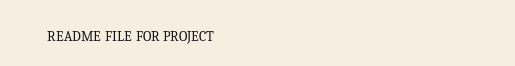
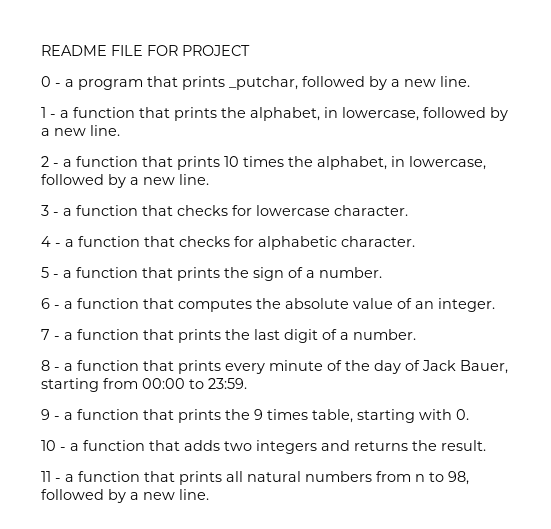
+ 0 - a program that prints _putchar, followed by a new line.
+ 1 - a function that prints the alphabet, in lowercase, followed by a new line.
+ 2 - a function that prints 10 times the alphabet, in lowercase, followed by a new line.
+ 3 - a function that checks for lowercase character.
+ 4 - a function that checks for alphabetic character.
+ 5 - a function that prints the sign of a number.
+ 6 - a function that computes the absolute value of an integer.
+ 7 - a function that prints the last digit of a number.
+ 8 - a function that prints every minute of the day of Jack Bauer, starting from 00:00 to 23:59.
+ 9 - a function that prints the 9 times table, starting with 0.
+ 10 - a function that adds two integers and returns the result.
+ 11 - a function that prints all natural numbers from n to 98, followed by a new line.

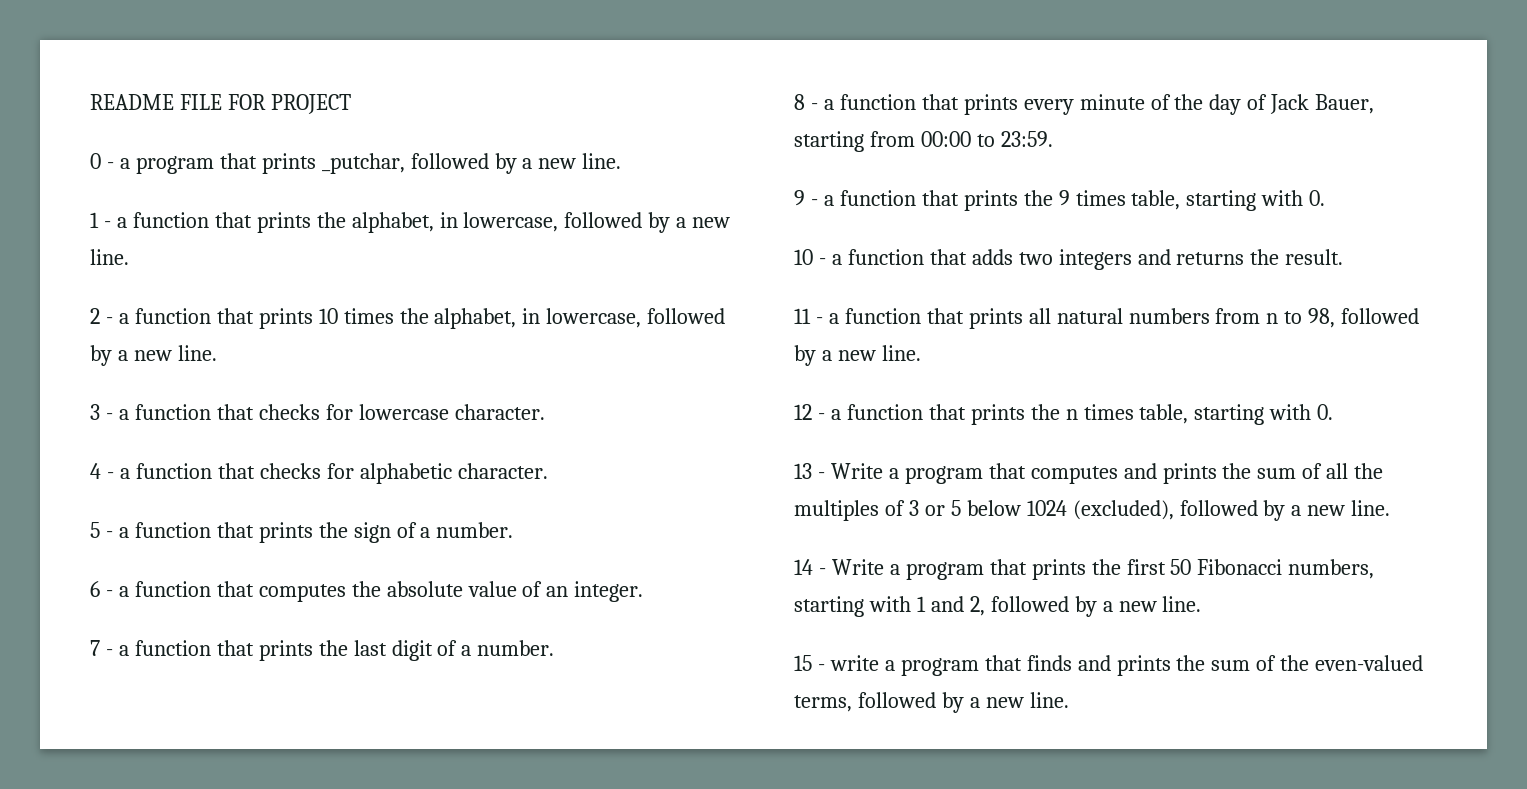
+ 12 - a function that prints the n times table, starting with 0.
+ 13 - Write a program that computes and prints the sum of all the multiples of 3 or 5 below 1024 (excluded), followed by a new line.
+ 14 - Write a program that prints the first 50 Fibonacci numbers, starting with 1 and 2, followed by a new line.
+ 15 - write a program that finds and prints the sum of the even-valued terms, followed by a new line.

